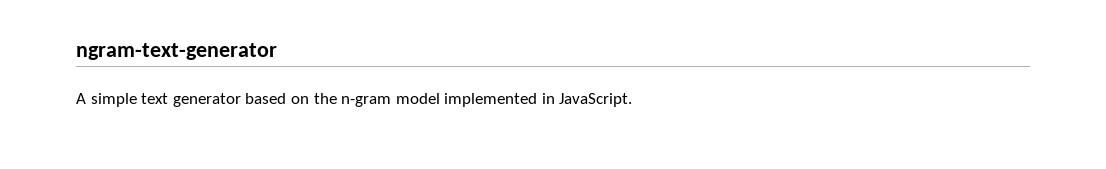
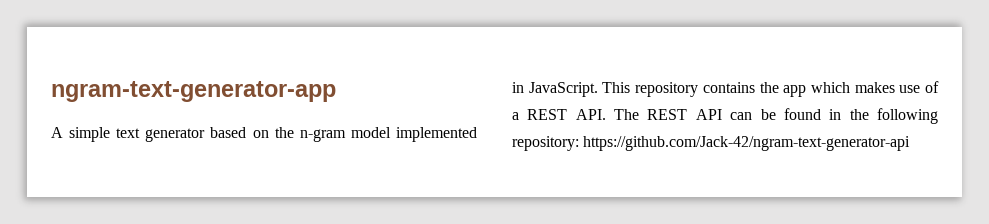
- ngram-text-generator
+ ngram-text-generator-app
+ This repository contains the app which makes use of a REST API. The REST API can be found in the following repository: https://github.com/Jack-42/ngram-text-generator-api

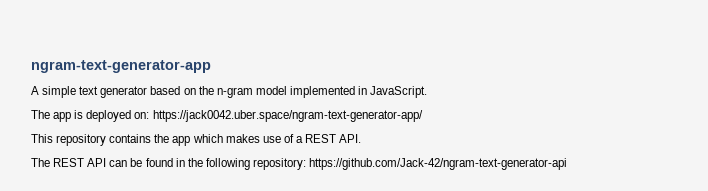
- A simple text generator based on the n-gram model implemented in JavaScript. This repository contains the app which makes use of a REST API. The REST API can be found in the following repository: https://github.com/Jack-42/ngram-text-generator-api
+ A simple text generator based on the n-gram model implemented in JavaScript.
+ The app is deployed on: https://jack0042.uber.space/ngram-text-generator-app/
+ This repository contains the app which makes use of a REST API.
+ The REST API can be found in the following repository: https://github.com/Jack-42/ngram-text-generator-api

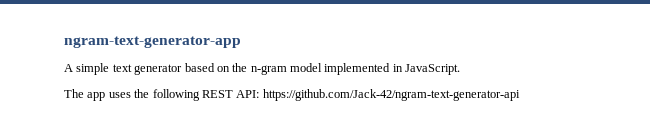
- The app is deployed on: https://jack0042.uber.space/ngram-text-generator-app/
- This repository contains the app which makes use of a REST API.
- The REST API can be found in the following repository: https://github.com/Jack-42/ngram-text-generator-api
+ The app uses the following REST API: https://github.com/Jack-42/ngram-text-generator-api

